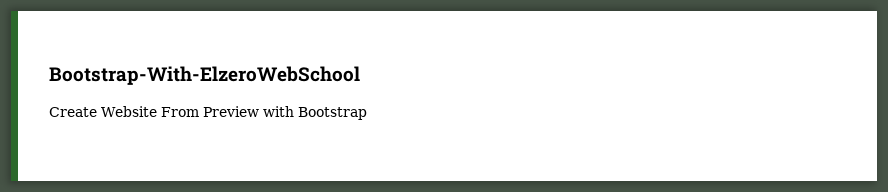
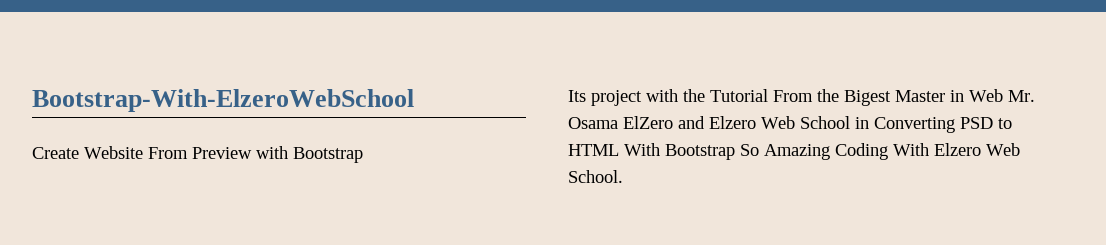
+ Its project with the Tutorial From the Bigest Master in Web Mr. Osama ElZero and Elzero Web School in Converting PSD to HTML With Bootstrap So Amazing Coding With Elzero Web School.

